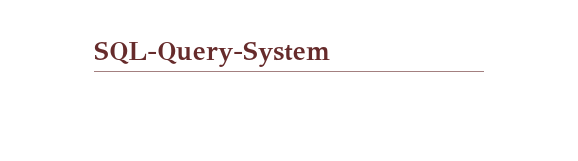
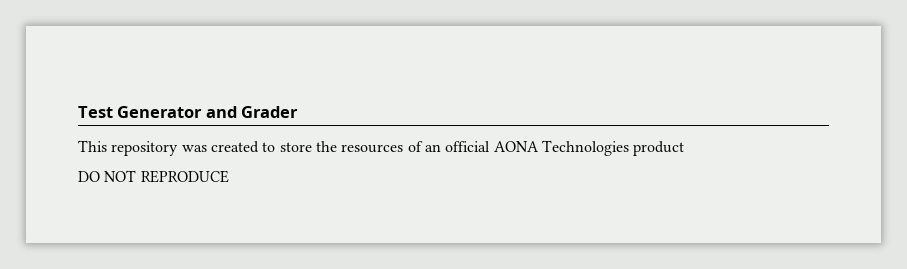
- SQL-Query-System
+ Test Generator and Grader
+ This repository was created to store the resources of an official AONA Technologies product
+ DO NOT REPRODUCE

